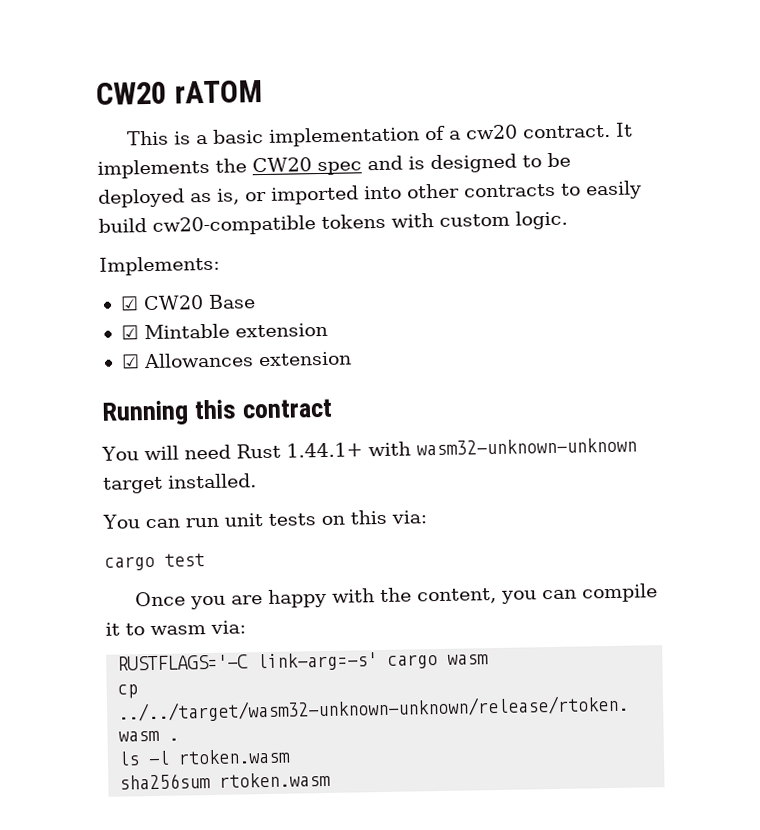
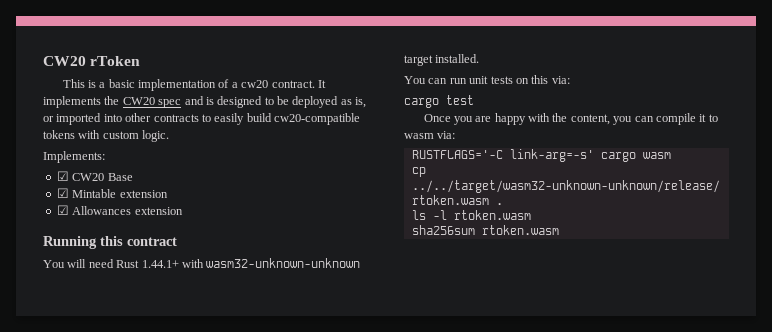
- CW20 rATOM
+ CW20 rToken

